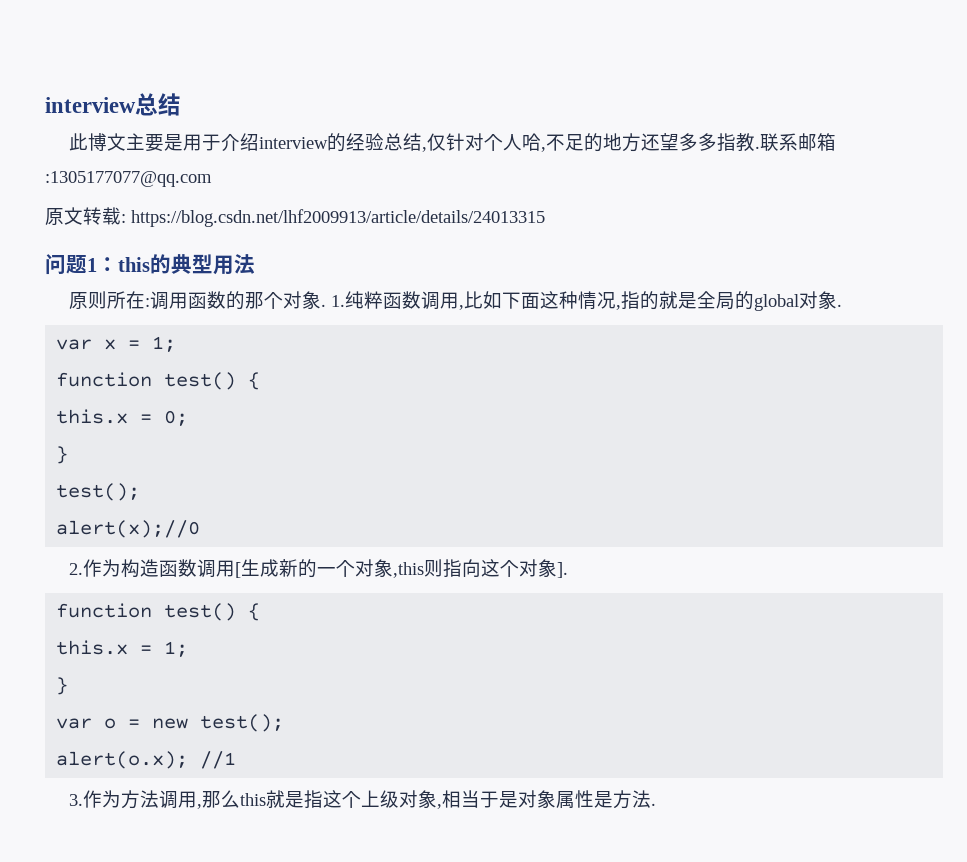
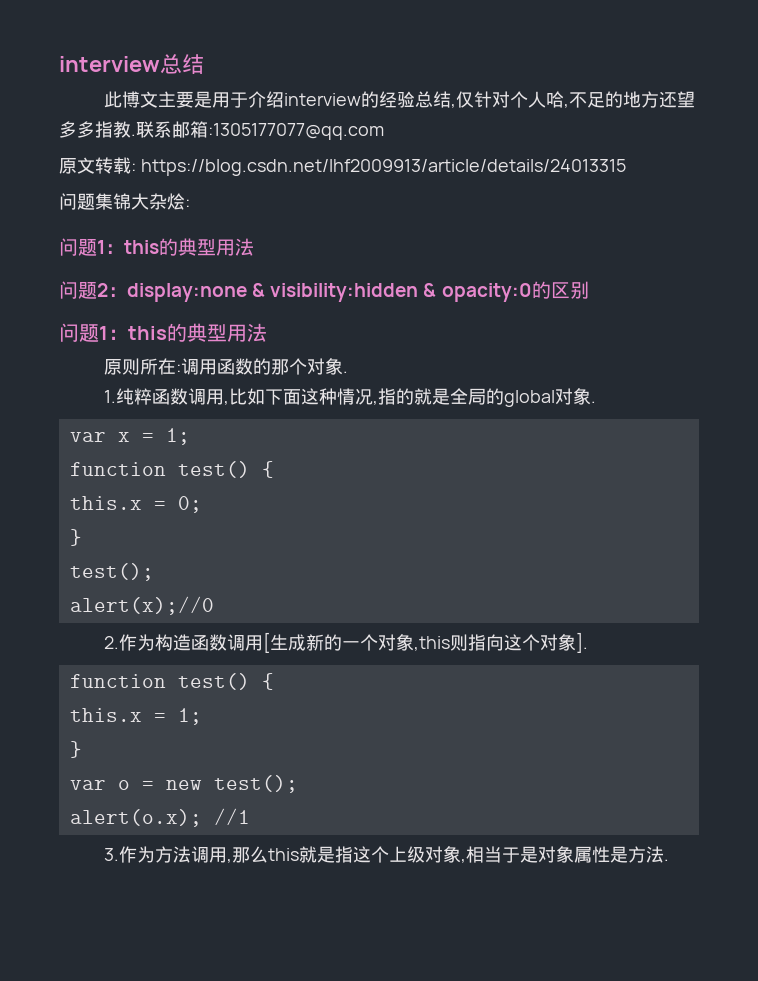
+ 问题集锦大杂烩:
+ 问题1：this的典型用法
+ 问题2：display:none & visibility:hidden & opacity:0的区别
- 原则所在:调用函数的那个对象. 1.纯粹函数调用,比如下面这种情况,指的就是全局的global对象.
+ 原则所在:调用函数的那个对象.
+ 1.纯粹函数调用,比如下面这种情况,指的就是全局的global对象.

